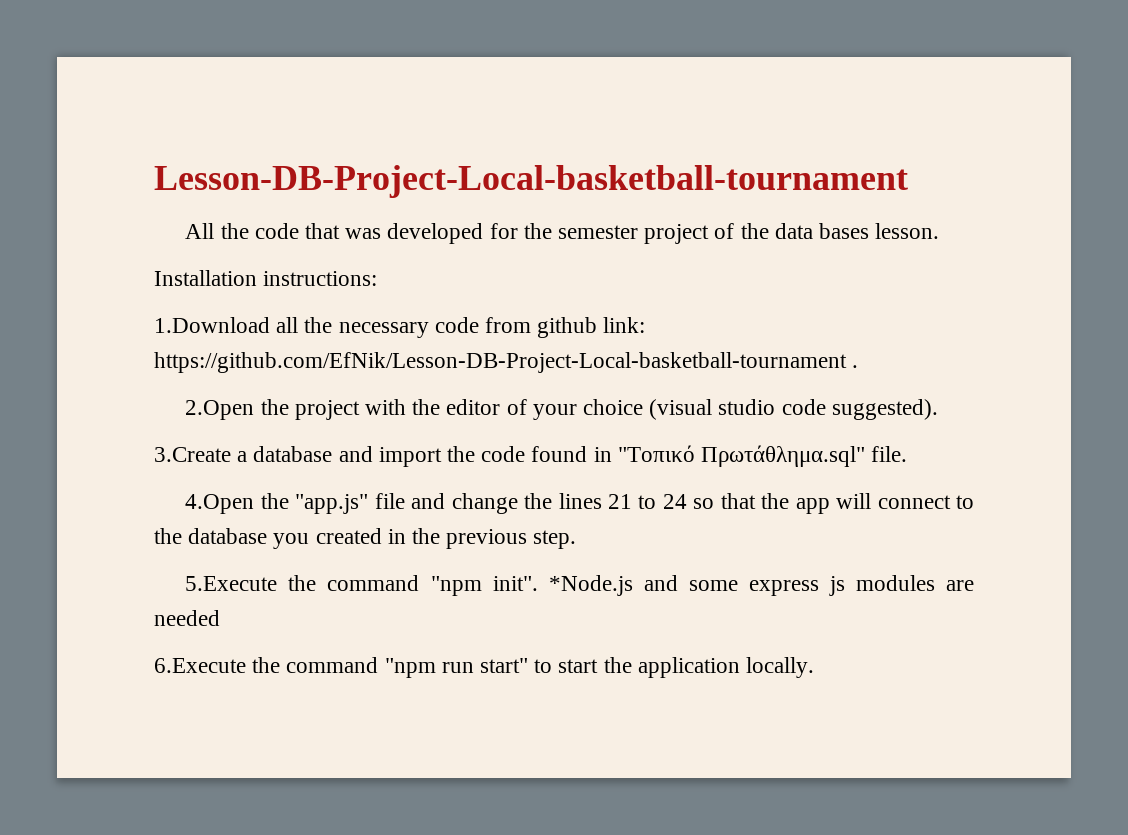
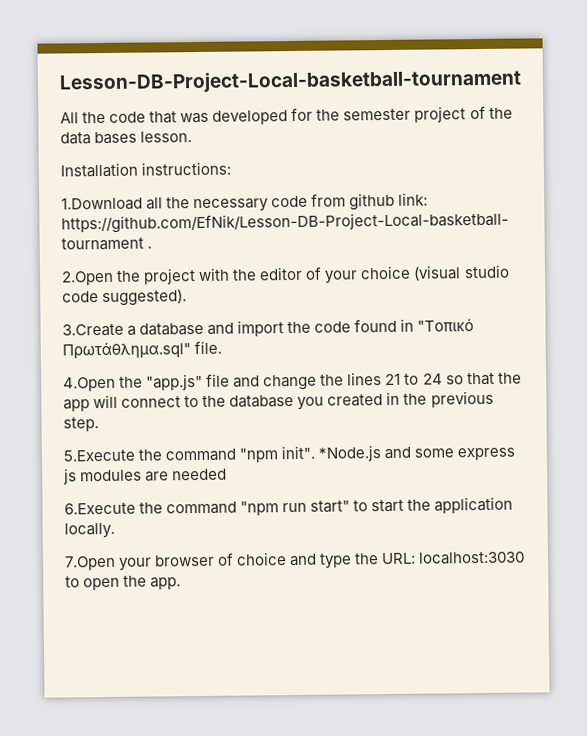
+ 7.Open your browser of choice and type the URL: localhost:3030 to open the app.

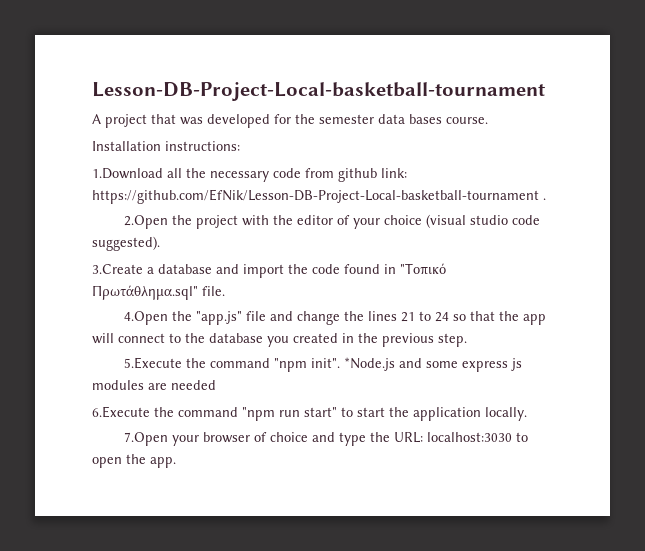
- All the code that was developed for the semester project of the data bases lesson.
+ A project that was developed for the semester data bases course.

